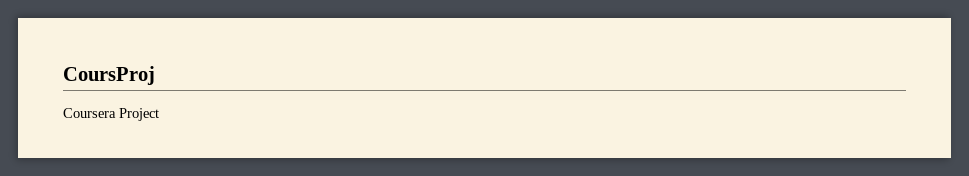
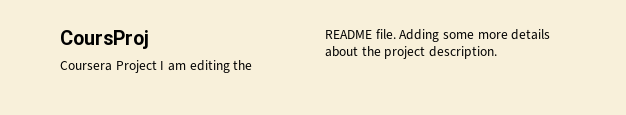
- Coursera Project
+ Coursera Project I am editing the README file. Adding some more details about the project description.

